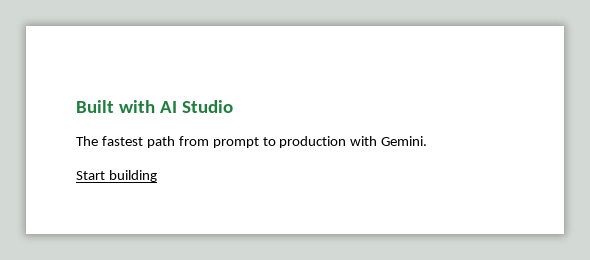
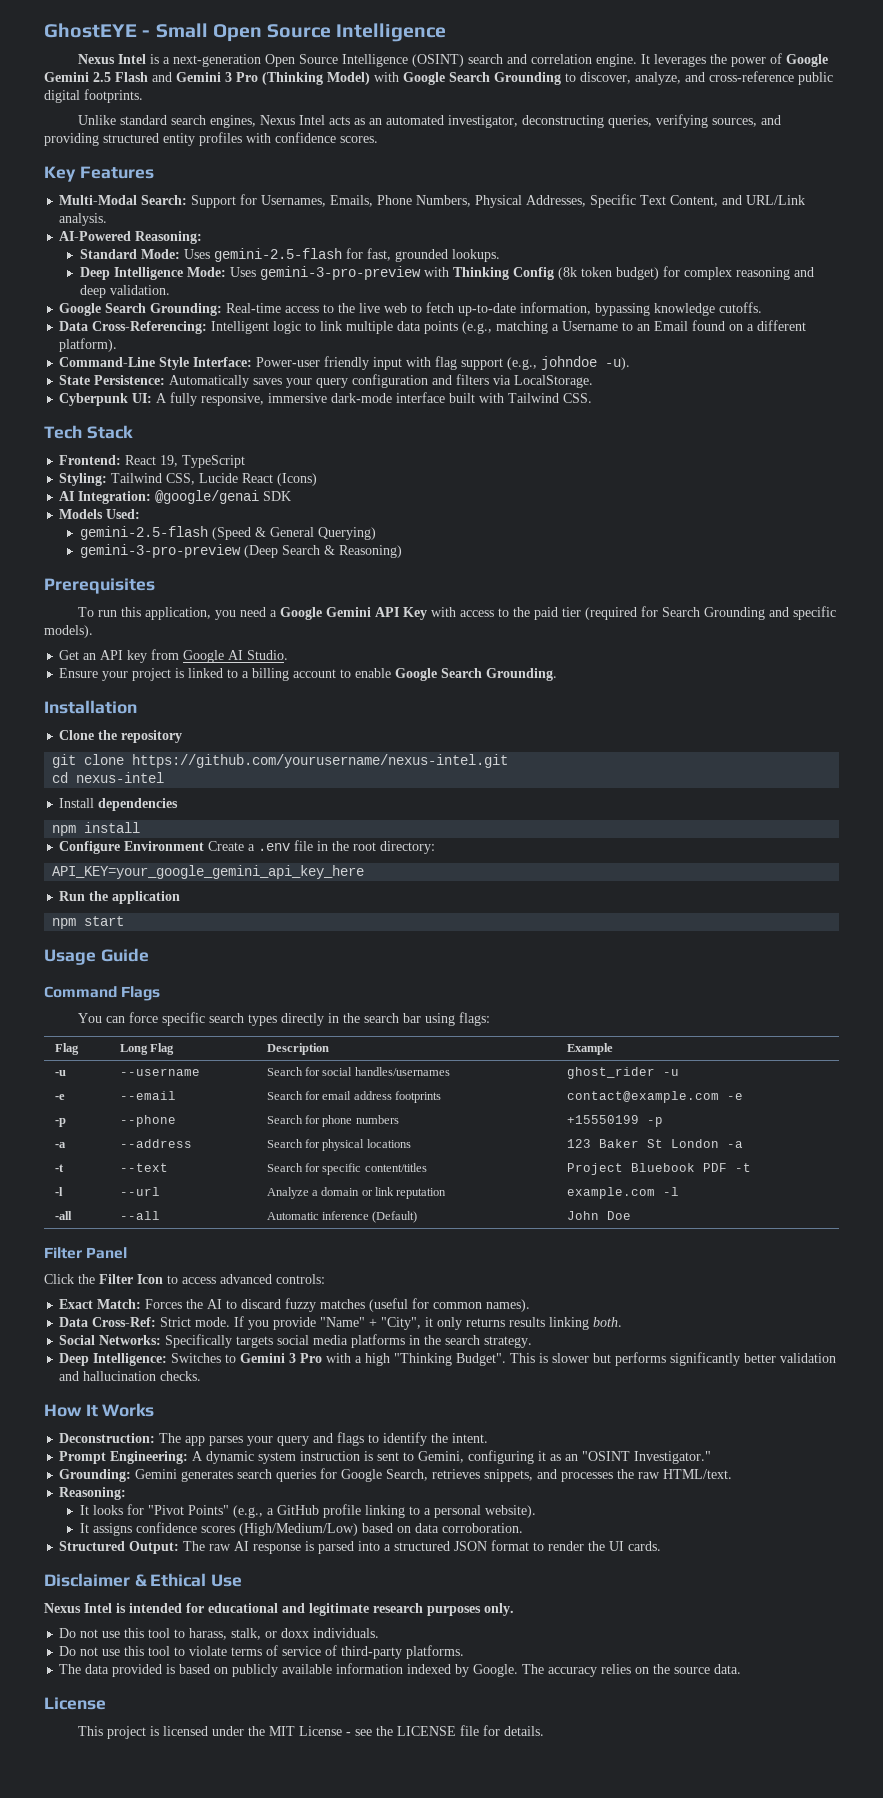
- Built with AI Studio
- The fastest path from prompt to production with Gemini.
- Start building
+ GhostEYE - Small Open Source Intelligence
+ Nexus Intel is a next-generation Open Source Intelligence (OSINT) search and correlation engine. It leverages the power of Google Gemini 2.5 Flash and Gemini 3 Pro (Thinking Model) with Google Search Grounding to discover, analyze, and cross-reference public digital footprints.
+ Unlike standard search engines, Nexus Intel acts as an automated investigator, deconstructing queries, verifying sources, and providing structured entity profiles with confidence scores.
+ Key Features
+ Multi-Modal Search: Support for Usernames, Emails, Phone Numbers, Physical Addresses, Specific Text Content, and URL/Link analysis.
+ AI-Powered Reasoning:
+ Standard Mode: Uses gemini-2.5-flash for fast, grounded lookups.
+ Deep Intelligence Mode: Uses gemini-3-pro-preview with Thinking Config (8k token budget) for complex reasoning and deep validation.
+ Google Search Grounding: Real-time access to the live web to fetch up-to-date information, bypassing knowledge cutoffs.
+ Data Cross-Referencing: Intelligent logic to link multiple data points (e.g., matching a Username to an Email found on a different platform).
+ Command-Line Style Interface: Power-user friendly input with flag support (e.g., johndoe -u).
+ State Persistence: Automatically saves your query configuration and filters via LocalStorage.
+ Cyberpunk UI: A fully responsive, immersive dark-mode interface built with Tailwind CSS.
+ Tech Stack
+ Frontend: React 19, TypeScript
+ Styling: Tailwind CSS, Lucide React (Icons)
+ AI Integration: @google/genai SDK
+ Models Used:
+ gemini-2.5-flash (Speed & General Querying)
+ gemini-3-pro-preview (Deep Search & Reasoning)
+ Prerequisites
+ To run this application, you need a Google Gemini API Key with access to the paid tier (required for Search Grounding and specific models).
+ Get an API key from Google AI Studio.
+ Ensure your project is linked to a billing account to enable Google Search Grounding.
+ Installation
+ Clone the repository
+ git clone https://github.com/yourusername/nexus-intel.git
+ cd nexus-intel
+ Install dependencies
+ npm install
+ Configure Environment Create a .env file in the root directory:
+ API_KEY=your_google_gemini_api_key_here
+ Run the application
+ npm start
+ Usage Guide
+ Command Flags
+ You can force specific search types directly in the search bar using flags:
+ Flag | Long Flag | Description | Example
+ -u | --username | Search for social handles/usernames | ghost_rider -u
+ -e | --email | Search for email address footprints | contact@example.com -e
+ -p | --phone | Search for phone numbers | +15550199 -p
+ -a | --address | Search for physical locations | 123 Baker St London -a
+ -t | --text | Search for specific content/titles | Project Bluebook PDF -t
+ -l | --url | Analyze a domain or link reputation | example.com -l
+ -all | --all | Automatic inference (Default) | John Doe
+ Filter Panel
+ Click the Filter Icon to access advanced controls:
+ Exact Match: Forces the AI to discard fuzzy matches (useful for common names).
+ Data Cross-Ref: Strict mode. If you provide "Name" + "City", it only returns results linking both.
+ Social Networks: Specifically targets social media platforms in the search strategy.
+ Deep Intelligence: Switches to Gemini 3 Pro with a high "Thinking Budget". This is slower but performs significantly better validation and hallucination checks.
+ How It Works
+ Deconstruction: The app parses your query and flags to identify the intent.
+ Prompt Engineering: A dynamic system instruction is sent to Gemini, configuring it as an "OSINT Investigator."
+ Grounding: Gemini generates search queries for Google Search, retrieves snippets, and processes the raw HTML/text.
+ Reasoning:
+ It looks for "Pivot Points" (e.g., a GitHub profile linking to a personal website).
+ It assigns confidence scores (High/Medium/Low) based on data corroboration.
+ Structured Output: The raw AI response is parsed into a structured JSON format to render the UI cards.
+ Disclaimer & Ethical Use
+ Nexus Intel is intended for educational and legitimate research purposes only.
+ Do not use this tool to harass, stalk, or doxx individuals.
+ Do not use this tool to violate terms of service of third-party platforms.
+ The data provided is based on publicly available information indexed by Google. The accuracy relies on the source data.
+ License
+ This project is licensed under the MIT License - see the LICENSE file for details.

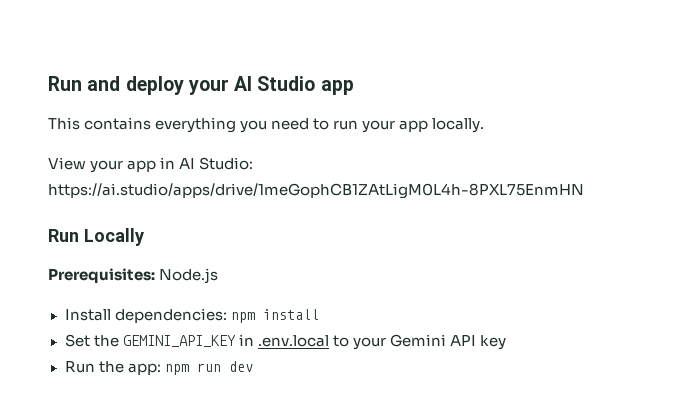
- GhostEYE - Small Open Source Intelligence
- Nexus Intel is a next-generation Open Source Intelligence (OSINT) search and correlation engine. It leverages the power of Google Gemini 2.5 Flash and Gemini 3 Pro (Thinking Model) with Google Search Grounding to discover, analyze, and cross-reference public digital footprints.
- Unlike standard search engines, Nexus Intel acts as an automated investigator, deconstructing queries, verifying sources, and providing structured entity profiles with confidence scores.
- Key Features
- Multi-Modal Search: Support for Usernames, Emails, Phone Numbers, Physical Addresses, Specific Text Content, and URL/Link analysis.
- AI-Powered Reasoning:
- Standard Mode: Uses gemini-2.5-flash for fast, grounded lookups.
- Deep Intelligence Mode: Uses gemini-3-pro-preview with Thinking Config (8k token budget) for complex reasoning and deep validation.
- Google Search Grounding: Real-time access to the live web to fetch up-to-date information, bypassing knowledge cutoffs.
- Data Cross-Referencing: Intelligent logic to link multiple data points (e.g., matching a Username to an Email found on a different platform).
- Command-Line Style Interface: Power-user friendly input with flag support (e.g., johndoe -u).
- State Persistence: Automatically saves your query configuration and filters via LocalStorage.
- Cyberpunk UI: A fully responsive, immersive dark-mode interface built with Tailwind CSS.
- Tech Stack
- Frontend: React 19, TypeScript
- Styling: Tailwind CSS, Lucide React (Icons)
- AI Integration: @google/genai SDK
- Models Used:
- gemini-2.5-flash (Speed & General Querying)
- gemini-3-pro-preview (Deep Search & Reasoning)
- Prerequisites
- To run this application, you need a Google Gemini API Key with access to the paid tier (required for Search Grounding and specific models).
- Get an API key from Google AI Studio.
- Ensure your project is linked to a billing account to enable Google Search Grounding.
- Installation
- Clone the repository
- git clone https://github.com/yourusername/nexus-intel.git
- cd nexus-intel
+ Run and deploy your AI Studio app
+ This contains everything you need to run your app locally.
+ View your app in AI Studio: https://ai.studio/apps/drive/1meGophCB1ZAtLigM0L4h-8PXL75EnmHN
+ Run Locally
+ Prerequisites: Node.js
- Install dependencies
- npm install
+ Install dependencies: npm install
- Configure Environment Create a .env file in the root directory:
- API_KEY=your_google_gemini_api_key_here
- Run the application
- npm start
- Usage Guide
- Command Flags
- You can force specific search types directly in the search bar using flags:
- Flag | Long Flag | Description | Example
- -u | --username | Search for social handles/usernames | ghost_rider -u
- -e | --email | Search for email address footprints | contact@example.com -e
- -p | --phone | Search for phone numbers | +15550199 -p
- -a | --address | Search for physical locations | 123 Baker St London -a
- -t | --text | Search for specific content/titles | Project Bluebook PDF -t
- -l | --url | Analyze a domain or link reputation | example.com -l
- -all | --all | Automatic inference (Default) | John Doe
- Filter Panel
- Click the Filter Icon to access advanced controls:
- Exact Match: Forces the AI to discard fuzzy matches (useful for common names).
- Data Cross-Ref: Strict mode. If you provide "Name" + "City", it only returns results linking both.
- Social Networks: Specifically targets social media platforms in the search strategy.
- Deep Intelligence: Switches to Gemini 3 Pro with a high "Thinking Budget". This is slower but performs significantly better validation and hallucination checks.
- How It Works
- Deconstruction: The app parses your query and flags to identify the intent.
- Prompt Engineering: A dynamic system instruction is sent to Gemini, configuring it as an "OSINT Investigator."
- Grounding: Gemini generates search queries for Google Search, retrieves snippets, and processes the raw HTML/text.
- Reasoning:
- It looks for "Pivot Points" (e.g., a GitHub profile linking to a personal website).
- It assigns confidence scores (High/Medium/Low) based on data corroboration.
- Structured Output: The raw AI response is parsed into a structured JSON format to render the UI cards.
- Disclaimer & Ethical Use
- Nexus Intel is intended for educational and legitimate research purposes only.
- Do not use this tool to harass, stalk, or doxx individuals.
- Do not use this tool to violate terms of service of third-party platforms.
- The data provided is based on publicly available information indexed by Google. The accuracy relies on the source data.
- License
- This project is licensed under the MIT License - see the LICENSE file for details.
+ Set the GEMINI_API_KEY in .env.local to your Gemini API key
+ Run the app: npm run dev

